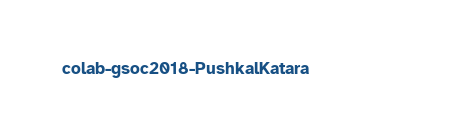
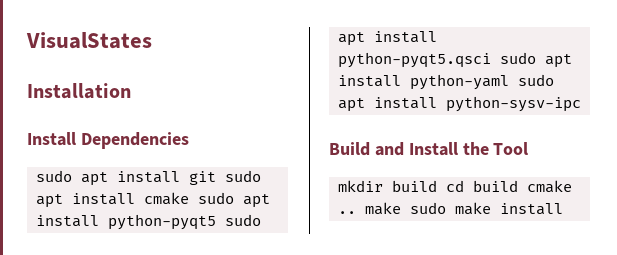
- colab-gsoc2018-PushkalKatara
+ VisualStates
+ Installation
+ Install Dependencies
+ sudo apt install git sudo apt install cmake sudo apt install python-pyqt5 sudo apt install python-pyqt5.qsci sudo apt install python-yaml sudo apt install python-sysv-ipc
+ Build and Install the Tool
+ mkdir build cd build cmake .. make sudo make install

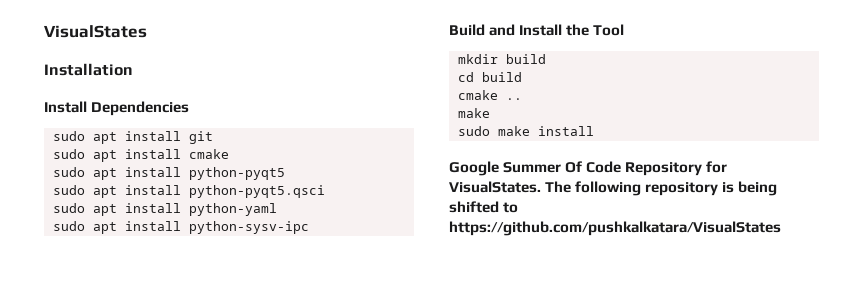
- sudo apt install git sudo apt install cmake sudo apt install python-pyqt5 sudo apt install python-pyqt5.qsci sudo apt install python-yaml sudo apt install python-sysv-ipc
+ sudo apt install git
+ sudo apt install cmake
+ sudo apt install python-pyqt5
+ sudo apt install python-pyqt5.qsci
+ sudo apt install python-yaml
+ sudo apt install python-sysv-ipc
- mkdir build cd build cmake .. make sudo make install
+ mkdir build
+ cd build
+ cmake ..
+ make
+ sudo make install
+ Google Summer Of Code Repository for VisualStates. The following repository is being shifted to https://github.com/pushkalkatara/VisualStates

